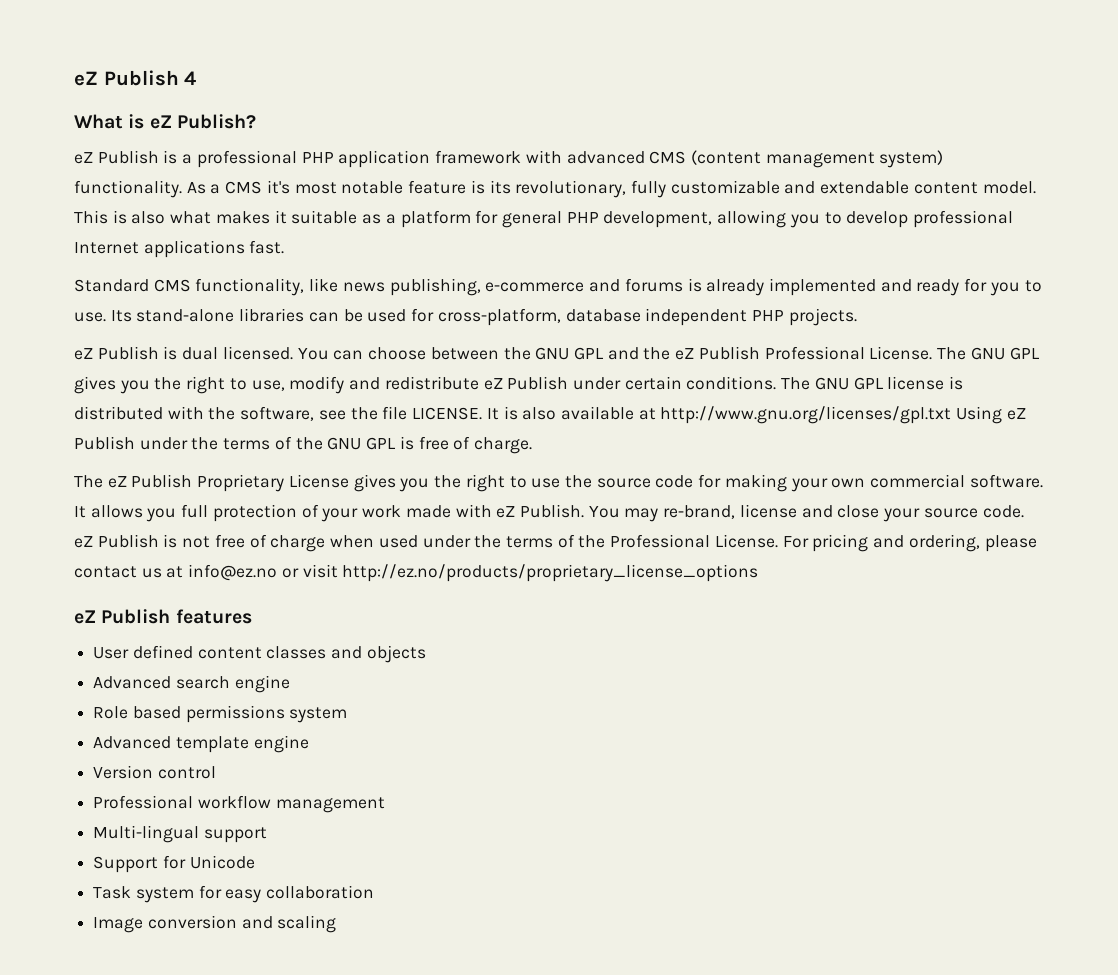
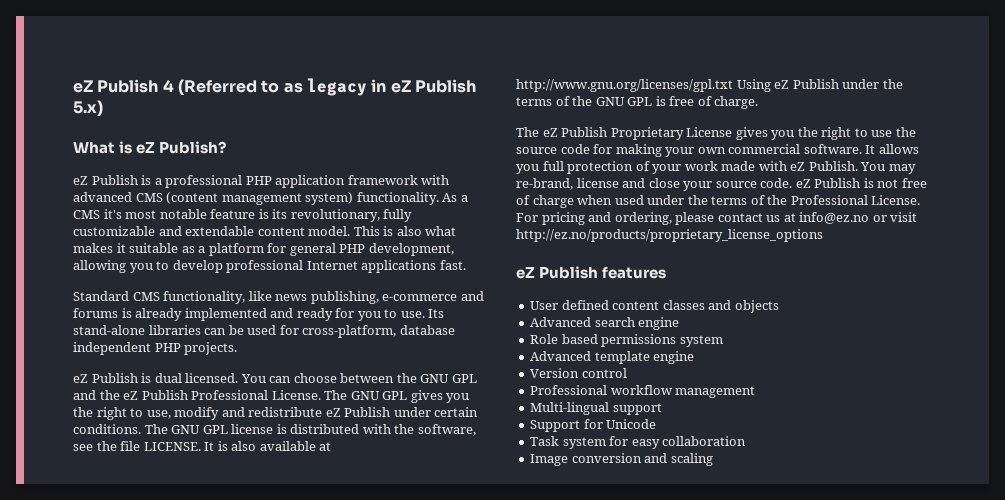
- eZ Publish 4
+ eZ Publish 4 (Referred to as legacy in eZ Publish 5.x)

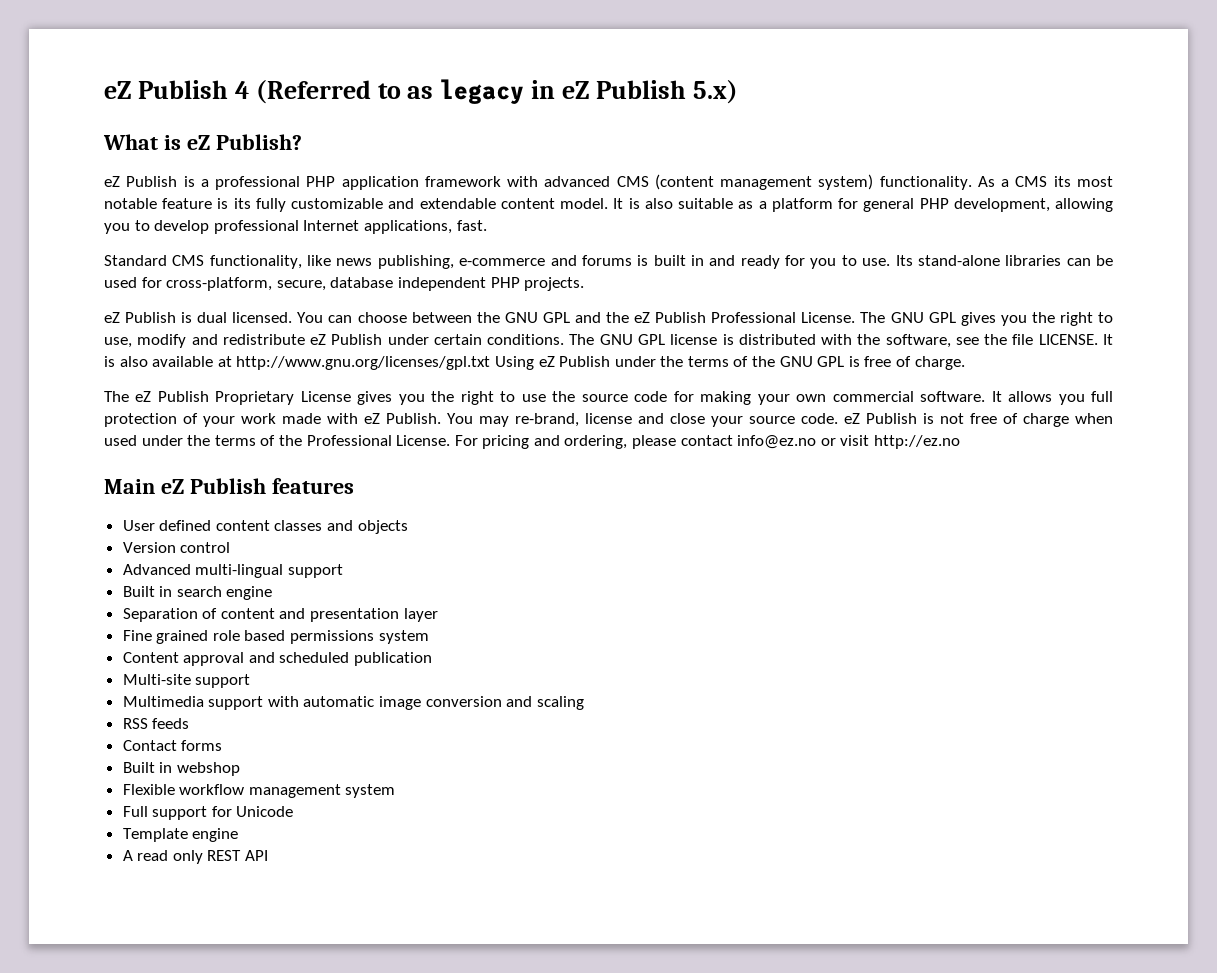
- As a CMS it's most notable feature is its revolutionary, fully customizable and extendable content model.
+ As a CMS its most notable feature is its fully customizable and extendable content model.
- This is also what makes it suitable as a platform for general PHP development, allowing you to develop professional Internet applications fast.
+ It is also suitable as a platform for general PHP development, allowing you to develop professional Internet applications, fast.
- Standard CMS functionality, like news publishing, e-commerce and forums is already implemented and ready for you to use.
+ Standard CMS functionality, like news publishing, e-commerce and forums is built in and ready for you to use.
- Its stand-alone libraries can be used for cross-platform, database independent PHP projects.
+ Its stand-alone libraries can be used for cross-platform, secure, database independent PHP projects.
- For pricing and ordering, please contact us at info@ez.no or visit http://ez.no/products/proprietary_license_options
- eZ Publish features
+ For pricing and ordering, please contact info@ez.no or visit http://ez.no
+ Main eZ Publish features
- Advanced search engine
- Role based permissions system
- Advanced template engine
  Version control
- Professional workflow management
- Multi-lingual support
- Support for Unicode
+ Advanced multi-lingual support
+ Built in search engine
+ Separation of content and presentation layer
+ Fine grained role based permissions system
+ Content approval and scheduled publication
+ Multi-site support
+ Multimedia support with automatic image conversion and scaling
+ RSS feeds
+ Contact forms
+ Built in webshop
+ Flexible workflow management system
+ Full support for Unicode
- Task system for easy collaboration
- Image conversion and scaling
+ Template engine
+ A read only REST API

